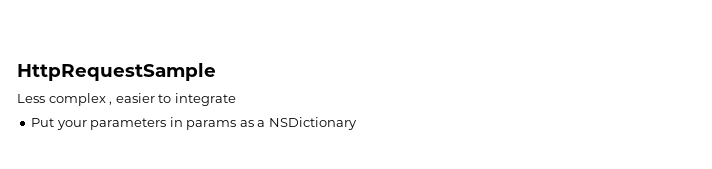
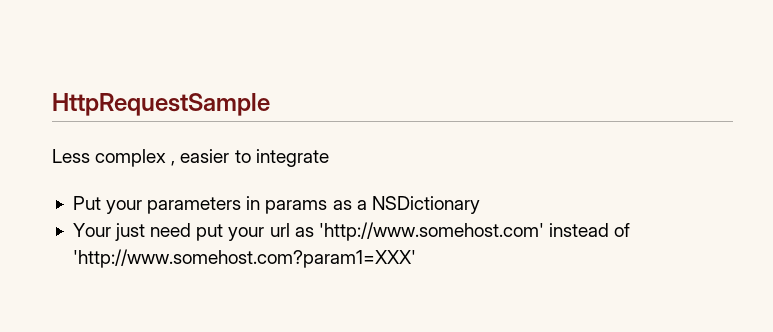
+ Your just need put your url as 'http://www.somehost.com' instead of 'http://www.somehost.com?param1=XXX'

